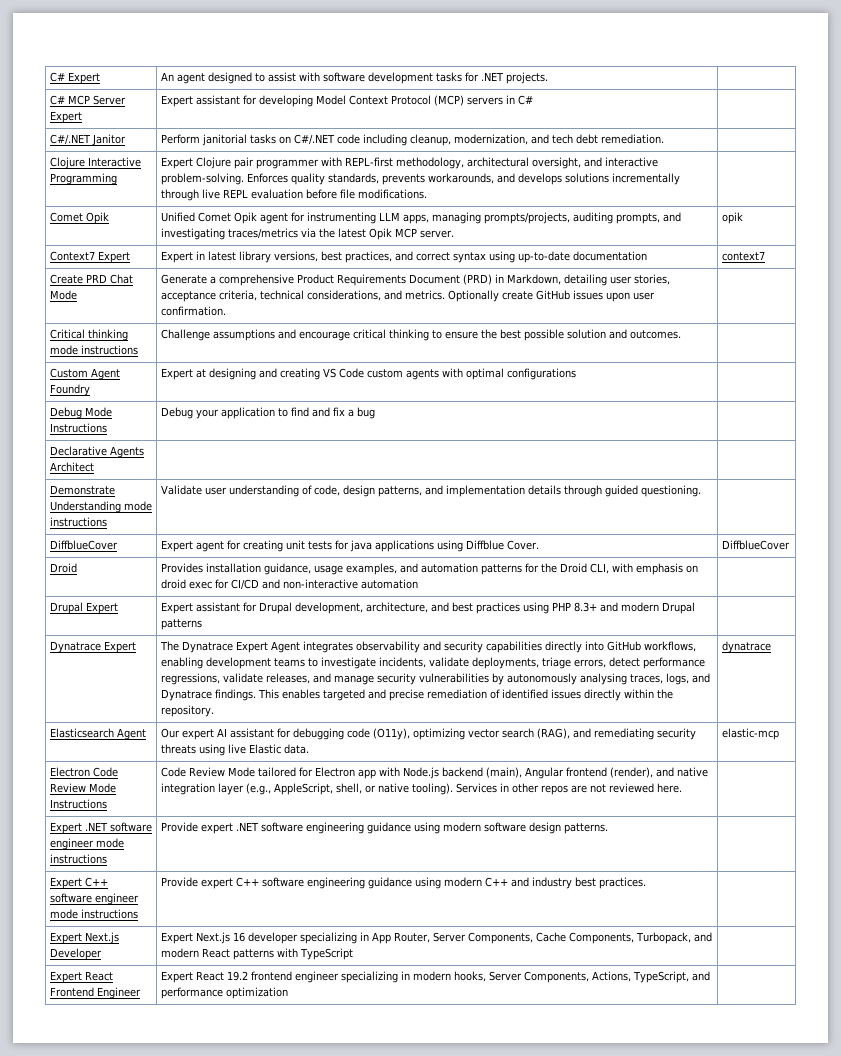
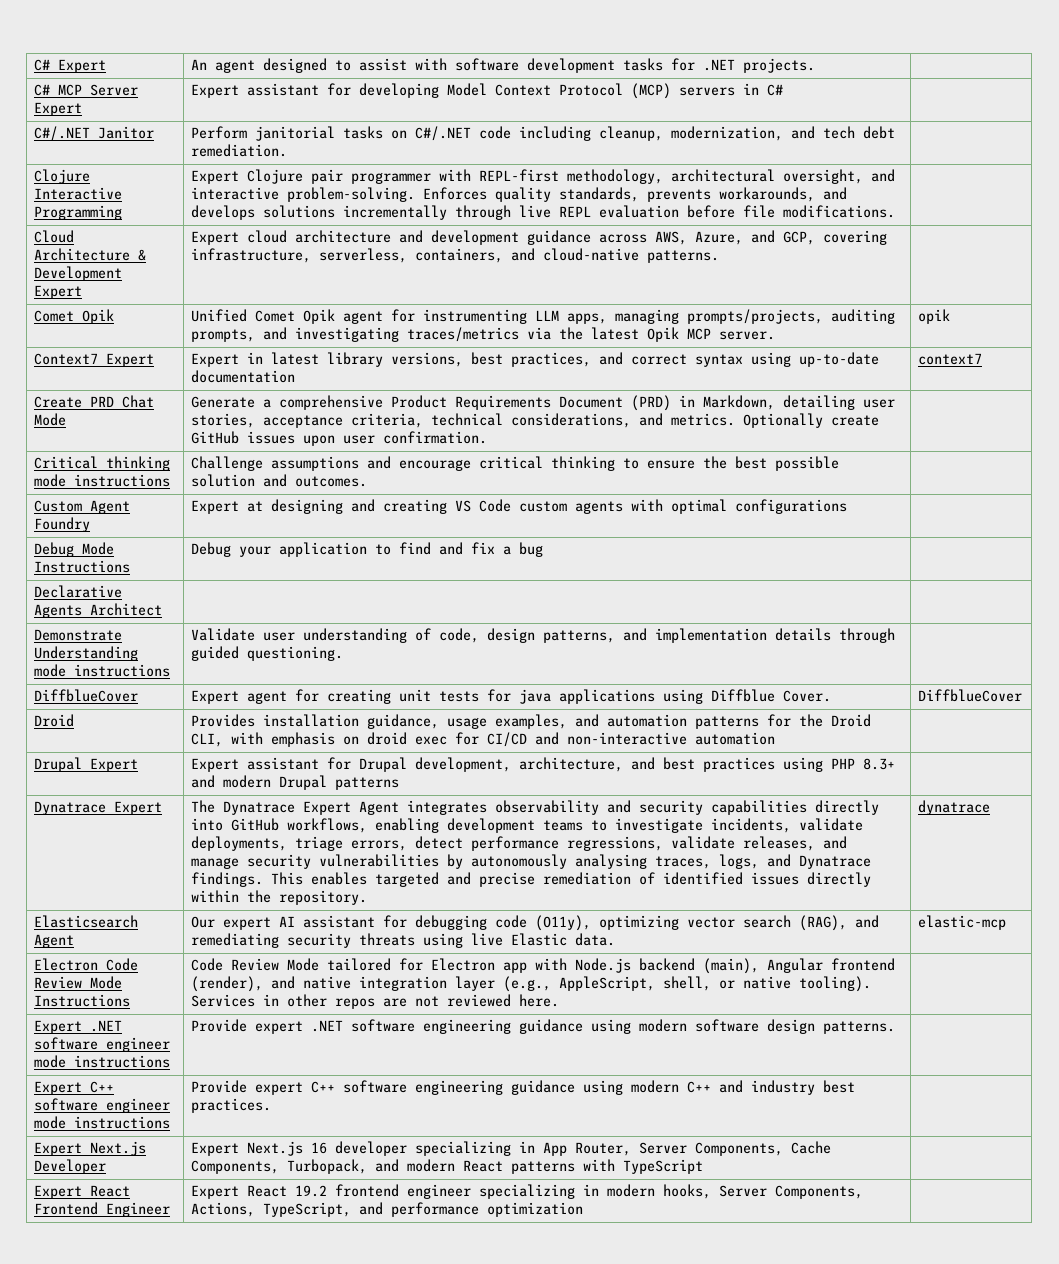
+ Cloud Architecture & Development Expert | Expert cloud architecture and development guidance across AWS, Azure, and GCP, covering infrastructure, serverless, containers, and cloud-native patterns. |

